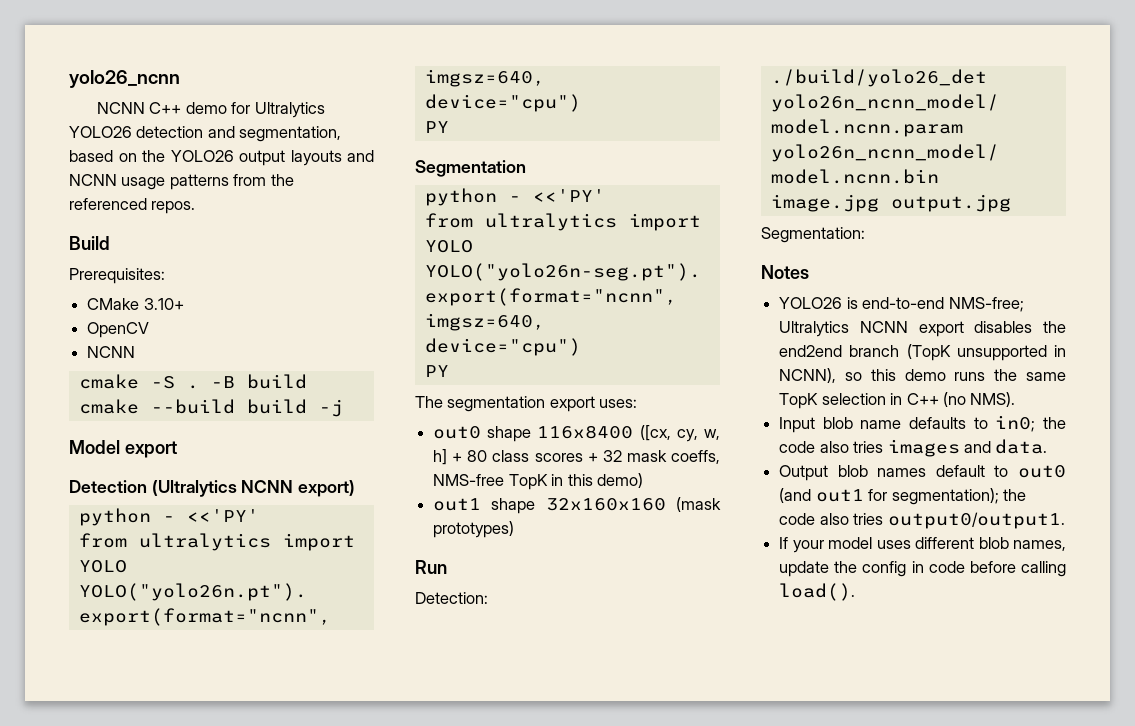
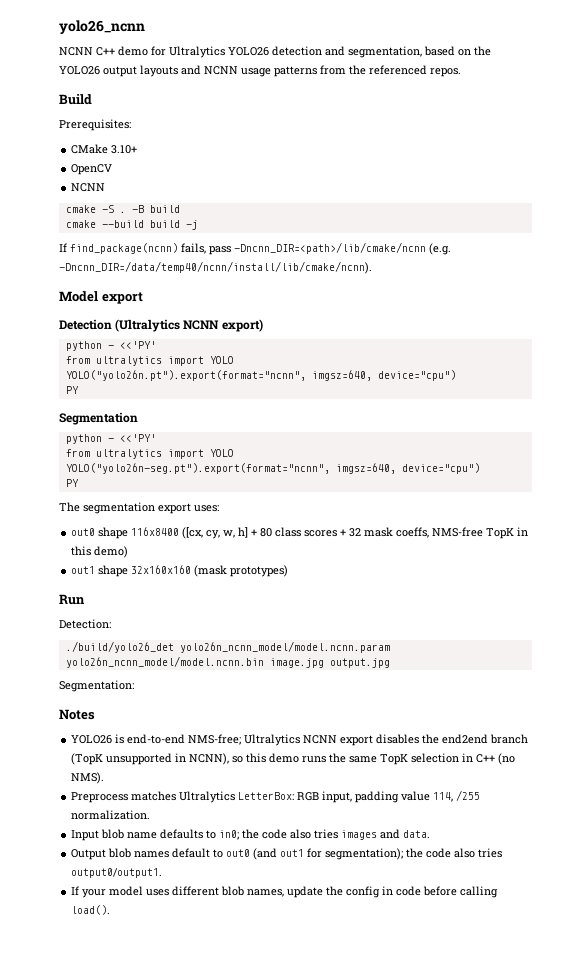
+ If find_package(ncnn) fails, pass -Dncnn_DIR=<path>/lib/cmake/ncnn (e.g. -Dncnn_DIR=/data/temp40/ncnn/install/lib/cmake/ncnn).
+ Preprocess matches Ultralytics LetterBox: RGB input, padding value 114, /255 normalization.

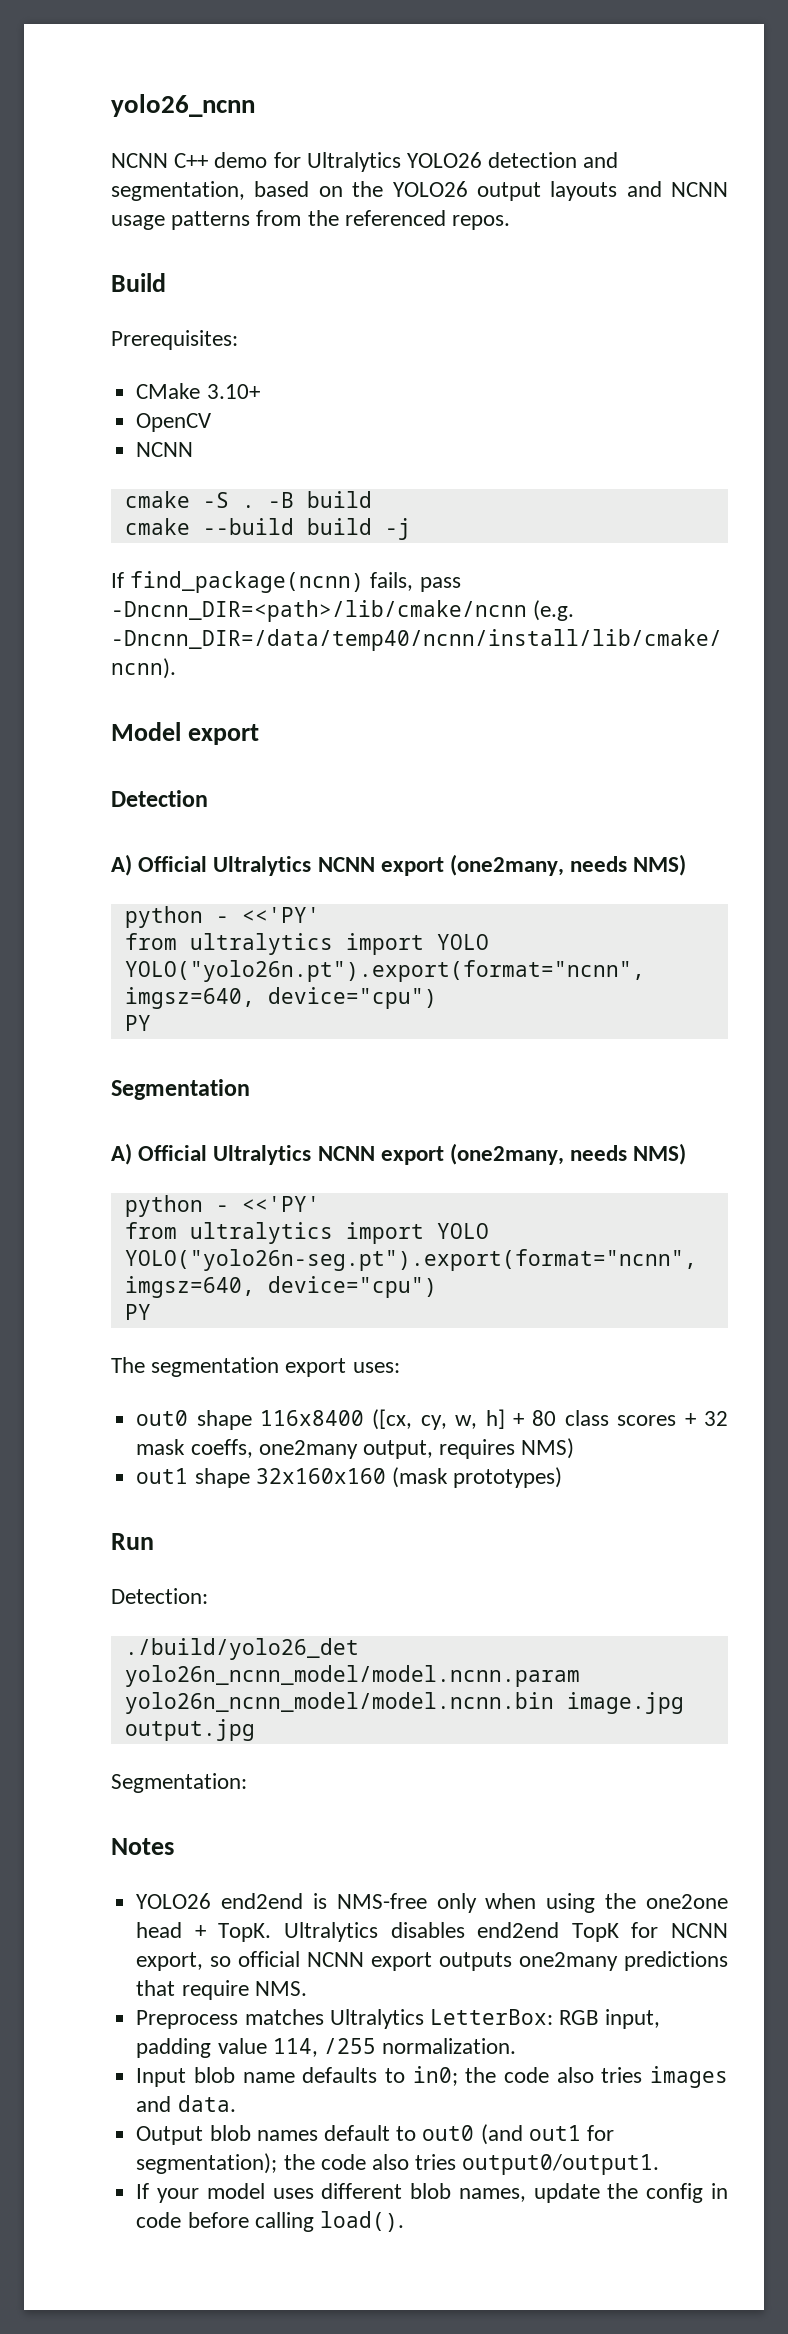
- Detection (Ultralytics NCNN export)
+ Detection
+ A) Official Ultralytics NCNN export (one2many, needs NMS)
  Segmentation
+ A) Official Ultralytics NCNN export (one2many, needs NMS)
- out0 shape 116x8400 ([cx, cy, w, h] + 80 class scores + 32 mask coeffs, NMS-free TopK in this demo)
+ out0 shape 116x8400 ([cx, cy, w, h] + 80 class scores + 32 mask coeffs, one2many output, requires NMS)
- YOLO26 is end-to-end NMS-free; Ultralytics NCNN export disables the end2end branch (TopK unsupported in NCNN), so this demo runs the same TopK selection in C++ (no NMS).
+ YOLO26 end2end is NMS-free only when using the one2one head + TopK. Ultralytics disables end2end TopK for NCNN export, so official NCNN export outputs one2many predictions that require NMS.

